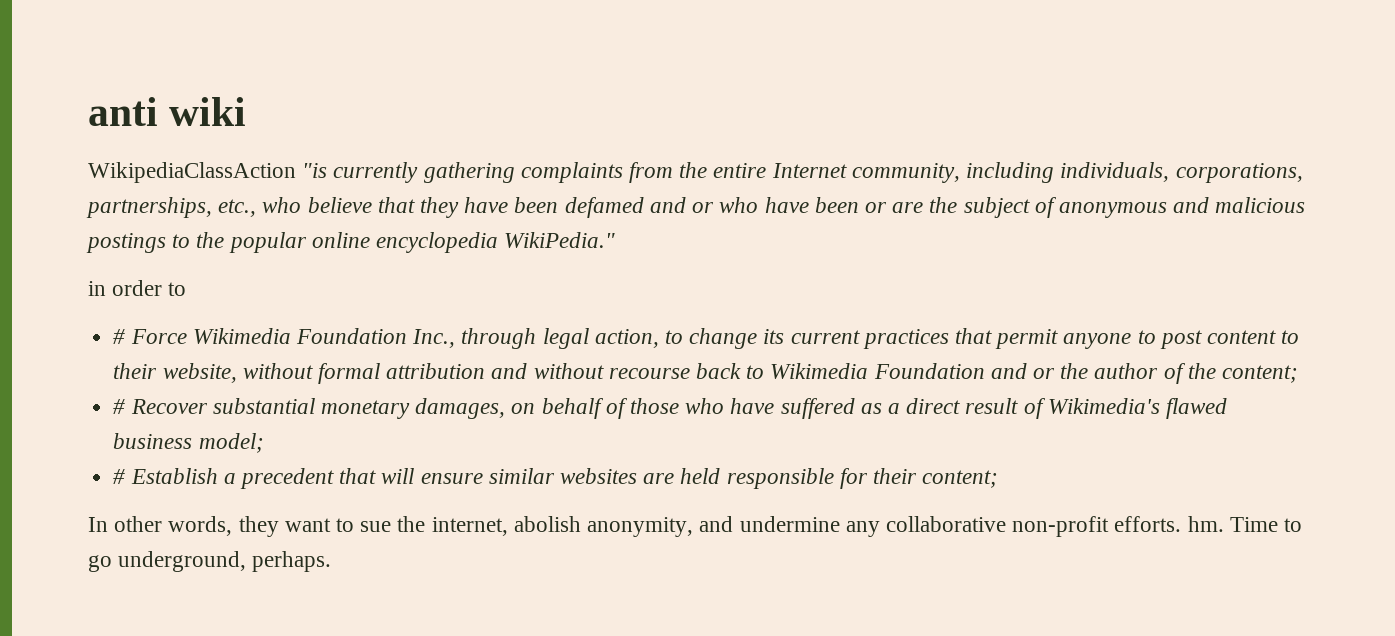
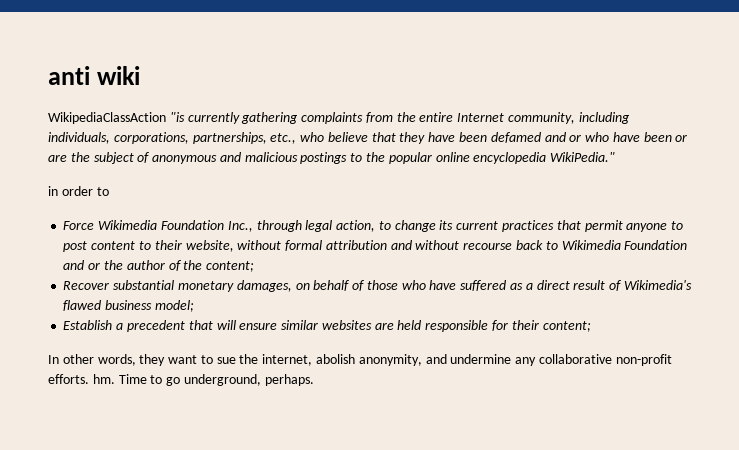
- # Force Wikimedia Foundation Inc., through legal action, to change its current practices that permit anyone to post content to their website, without formal attribution and without recourse back to Wikimedia Foundation and or the author of the content;
+ Force Wikimedia Foundation Inc., through legal action, to change its current practices that permit anyone to post content to their website, without formal attribution and without recourse back to Wikimedia Foundation and or the author of the content;
- # Recover substantial monetary damages, on behalf of those who have suffered as a direct result of Wikimedia's flawed business model;
+ Recover substantial monetary damages, on behalf of those who have suffered as a direct result of Wikimedia's flawed business model;
- # Establish a precedent that will ensure similar websites are held responsible for their content;
+ Establish a precedent that will ensure similar websites are held responsible for their content;

